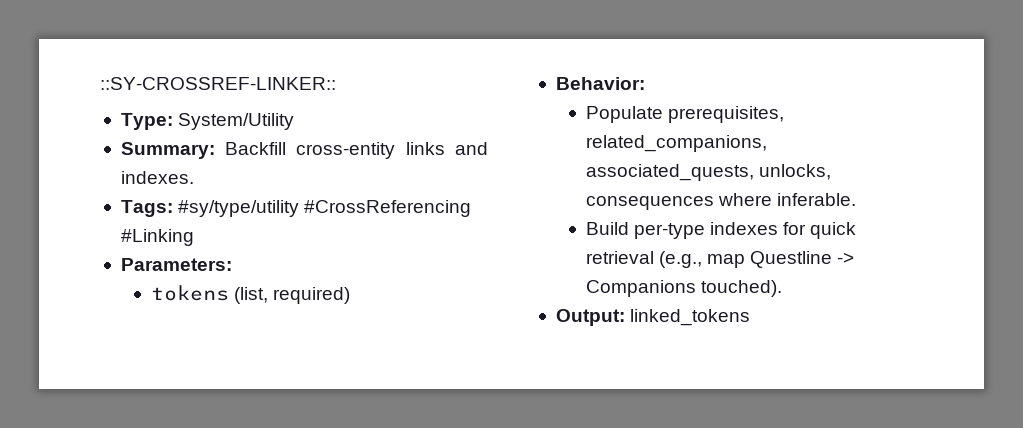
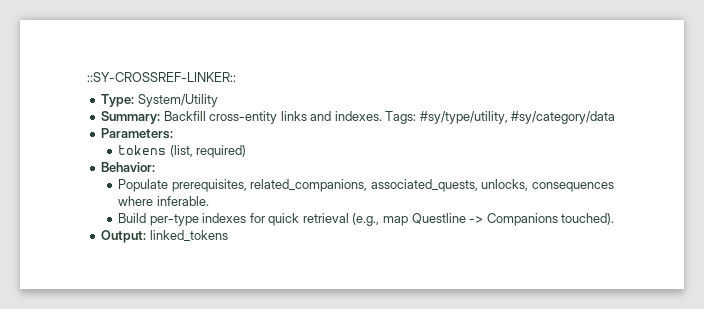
- Summary: Backfill cross-entity links and indexes.
- Tags: #sy/type/utility #CrossReferencing #Linking
+ Summary: Backfill cross-entity links and indexes. Tags: #sy/type/utility, #sy/category/data

